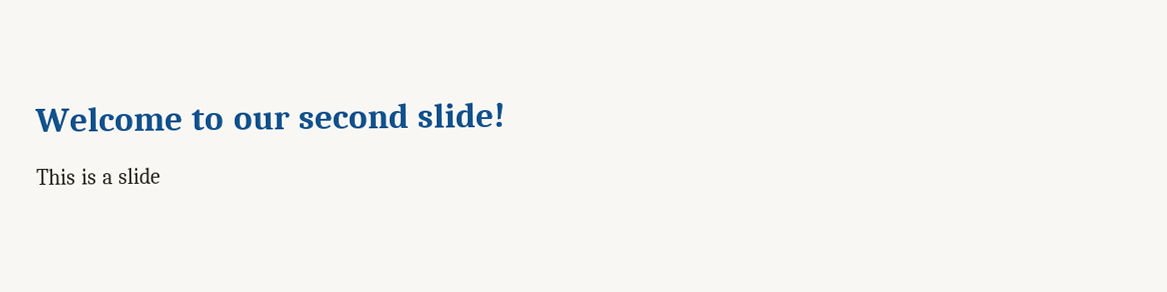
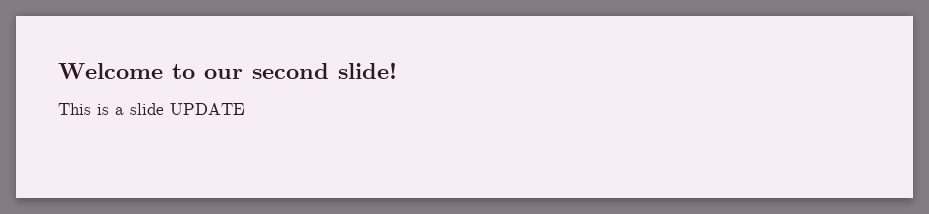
- This is a slide
+ This is a slide UPDATE

